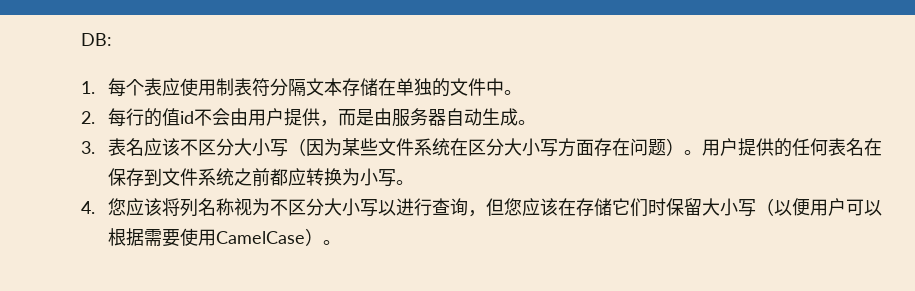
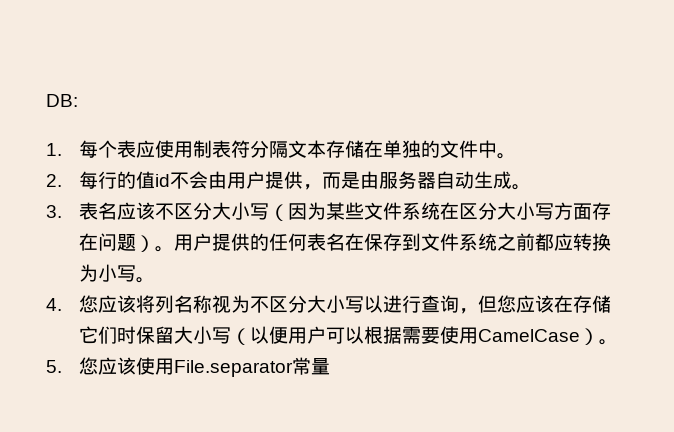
+ 5.您应该使用File.separator常量

